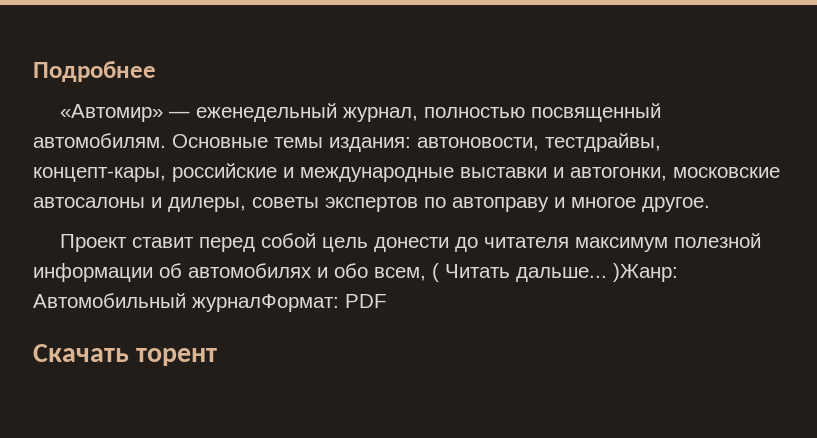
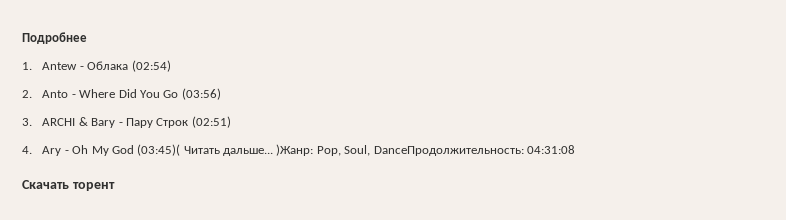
- «Автомир» — еженедельный журнал, полностью посвященный автомобилям. Основные темы издания: автоновости, тестдрайвы, концепт-кары, российские и международные выставки и автогонки, московские автосалоны и дилеры, советы экспертов по автоправу и многое другое.
- Проект ставит перед собой цель донести до читателя максимум полезной информации об автомобилях и обо всем, ( Читать дальше... )Жанр: Автомобильный журналФормат: PDF
+ 1. Antew - Облака (02:54)
+ 2. Anto - Where Did You Go (03:56)
+ 3. ARCHI & Bary - Пару Строк (02:51)
+ 4. Ary - Oh My God (03:45)( Читать дальше... )Жанр: Pop, Soul, DanceПродолжительность: 04:31:08

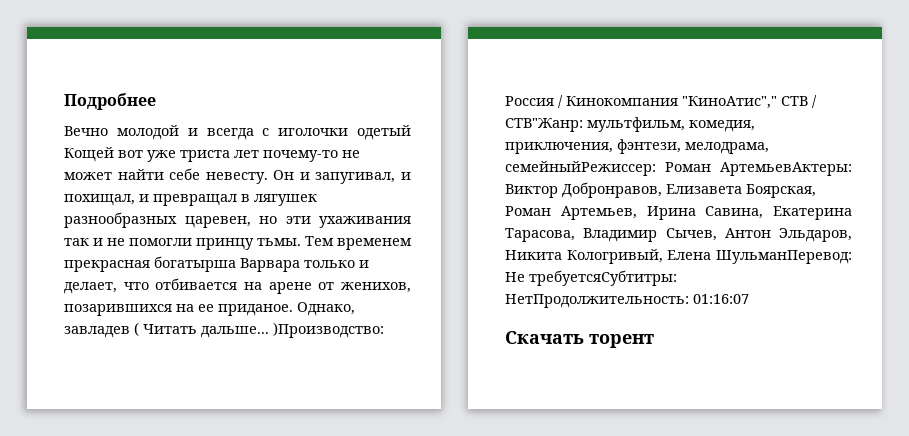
- 1. Antew - Облака (02:54)
- 2. Anto - Where Did You Go (03:56)
- 3. ARCHI & Bary - Пару Строк (02:51)
- 4. Ary - Oh My God (03:45)( Читать дальше... )Жанр: Pop, Soul, DanceПродолжительность: 04:31:08
+ Вечно молодой и всегда с иголочки одетый Кощей вот уже триста лет почему-то не может найти себе невесту. Он и запугивал, и похищал, и превращал в лягушек разнообразных царевен, но эти ухаживания так и не помогли принцу тьмы. Тем временем прекрасная богатырша Варвара только и делает, что отбивается на арене от женихов, позарившихся на ее приданое. Однако, завладев ( Читать дальше... )Производство: Россия / Кинокомпания "КиноАтис"," CTB / СТВ"Жанр: мультфильм, комедия, приключения, фэнтези, мелодрама, семейныйРежиссер: Роман АртемьевАктеры: Виктор Добронравов, Елизавета Боярская, Роман Артемьев, Ирина Савина, Екатерина Тарасова, Владимир Сычев, Антон Эльдаров, Никита Кологривый, Елена ШульманПеревод: Не требуетсяСубтитры: НетПродолжительность: 01:16:07

